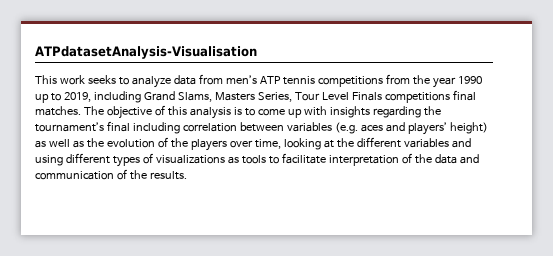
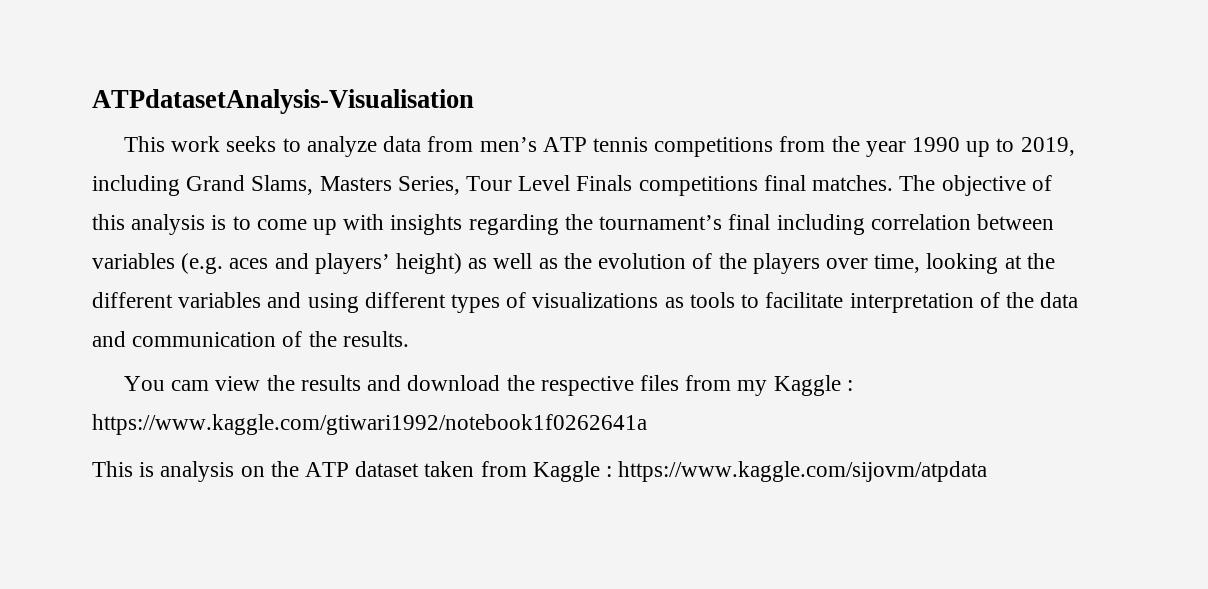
+ You cam view the results and download the respective files from my Kaggle : https://www.kaggle.com/gtiwari1992/notebook1f0262641a
+ This is analysis on the ATP dataset taken from Kaggle : https://www.kaggle.com/sijovm/atpdata

